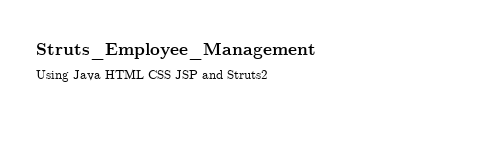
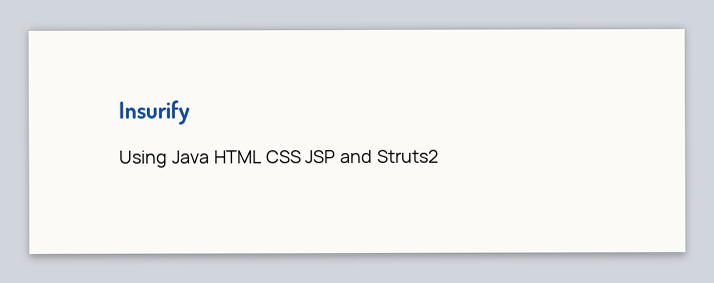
- Struts_Employee_Management
+ Insurify

